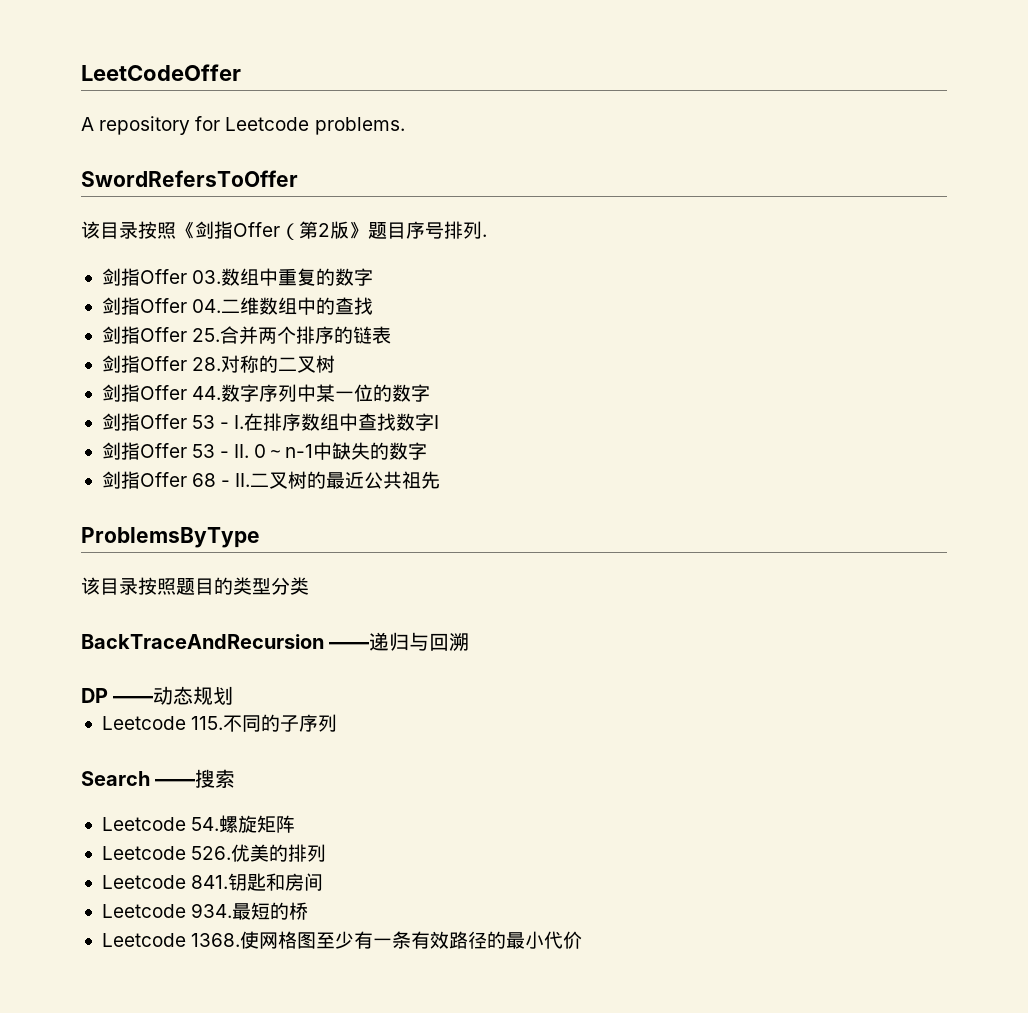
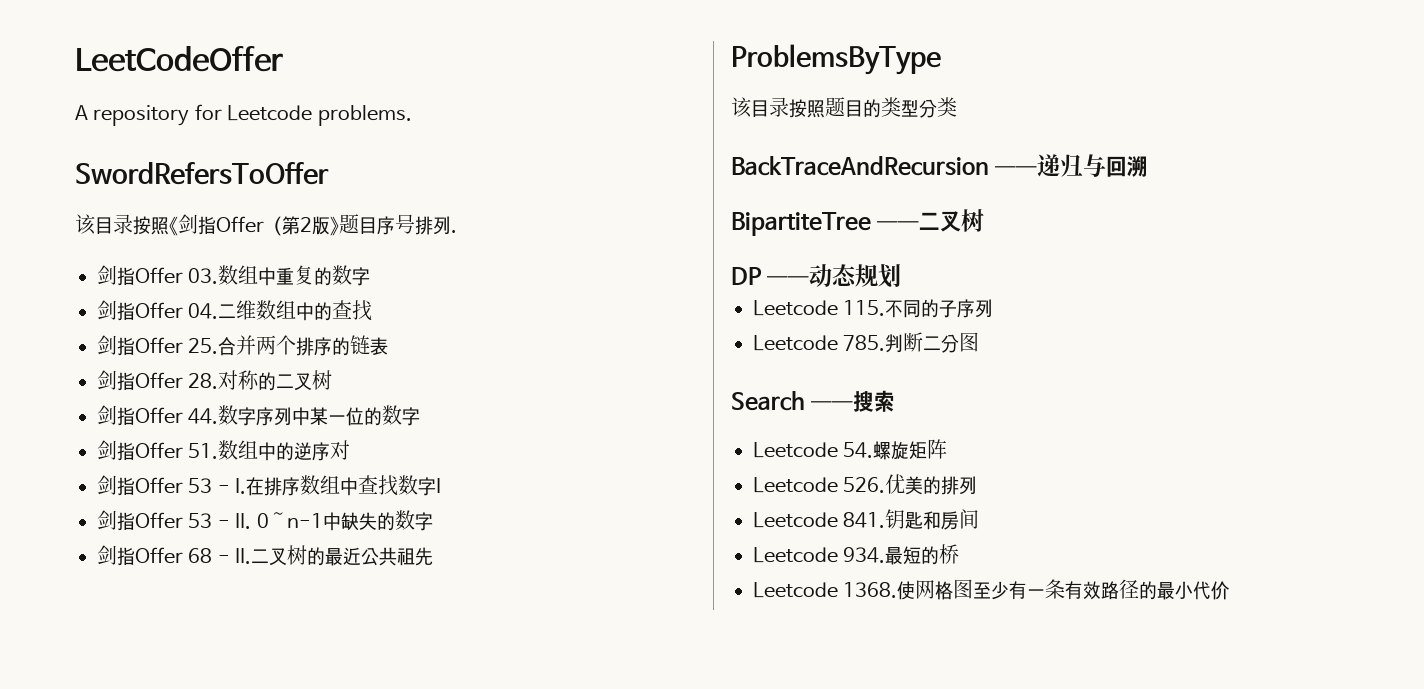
+ 剑指Offer 51.数组中的逆序对
+ BipartiteTree ——二叉树
+ Leetcode 785.判断二分图

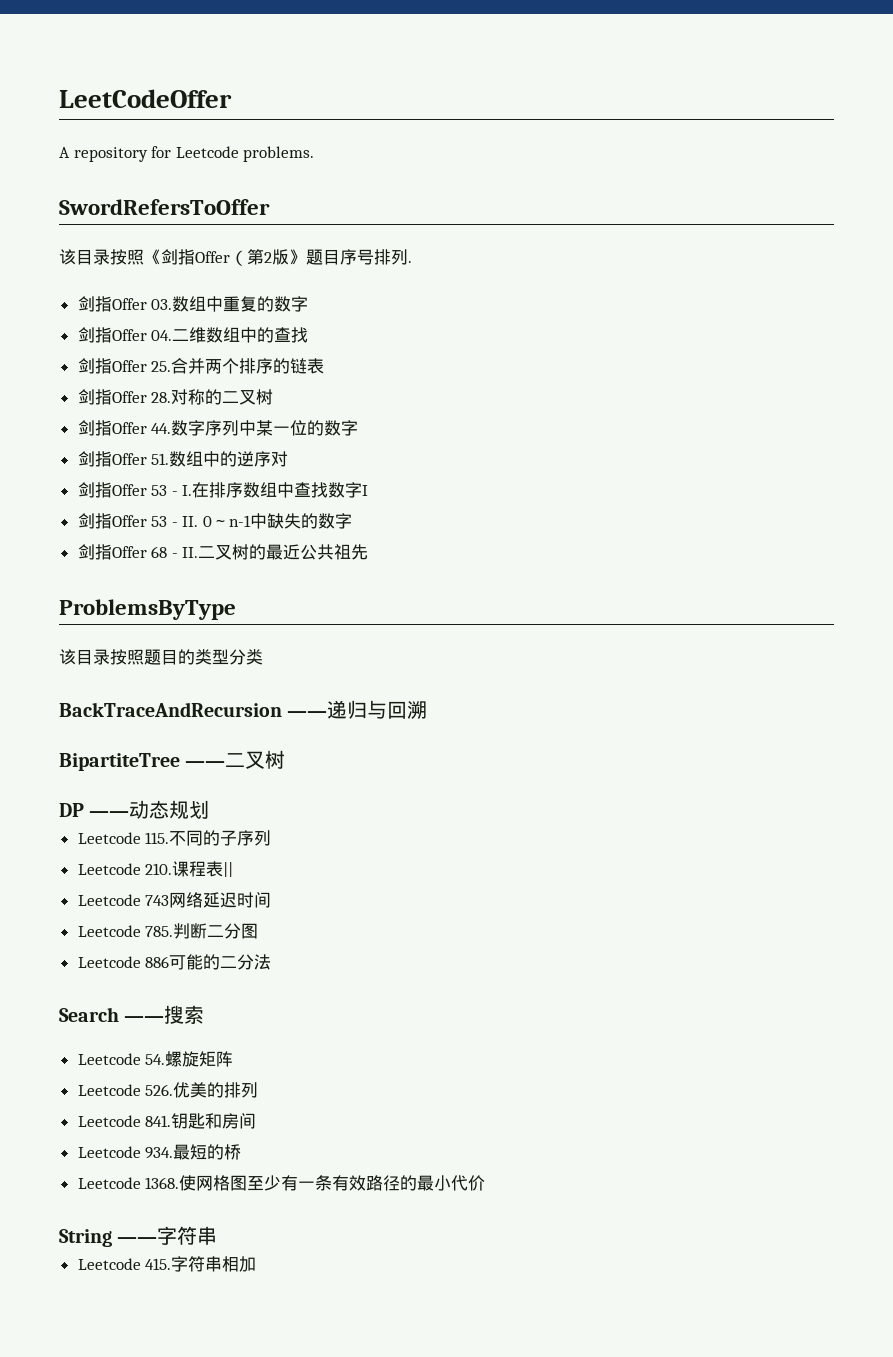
+ Leetcode 210.课程表||
+ Leetcode 743网络延迟时间
+ Leetcode 886可能的二分法
+ String ——字符串
+ Leetcode 415.字符串相加

